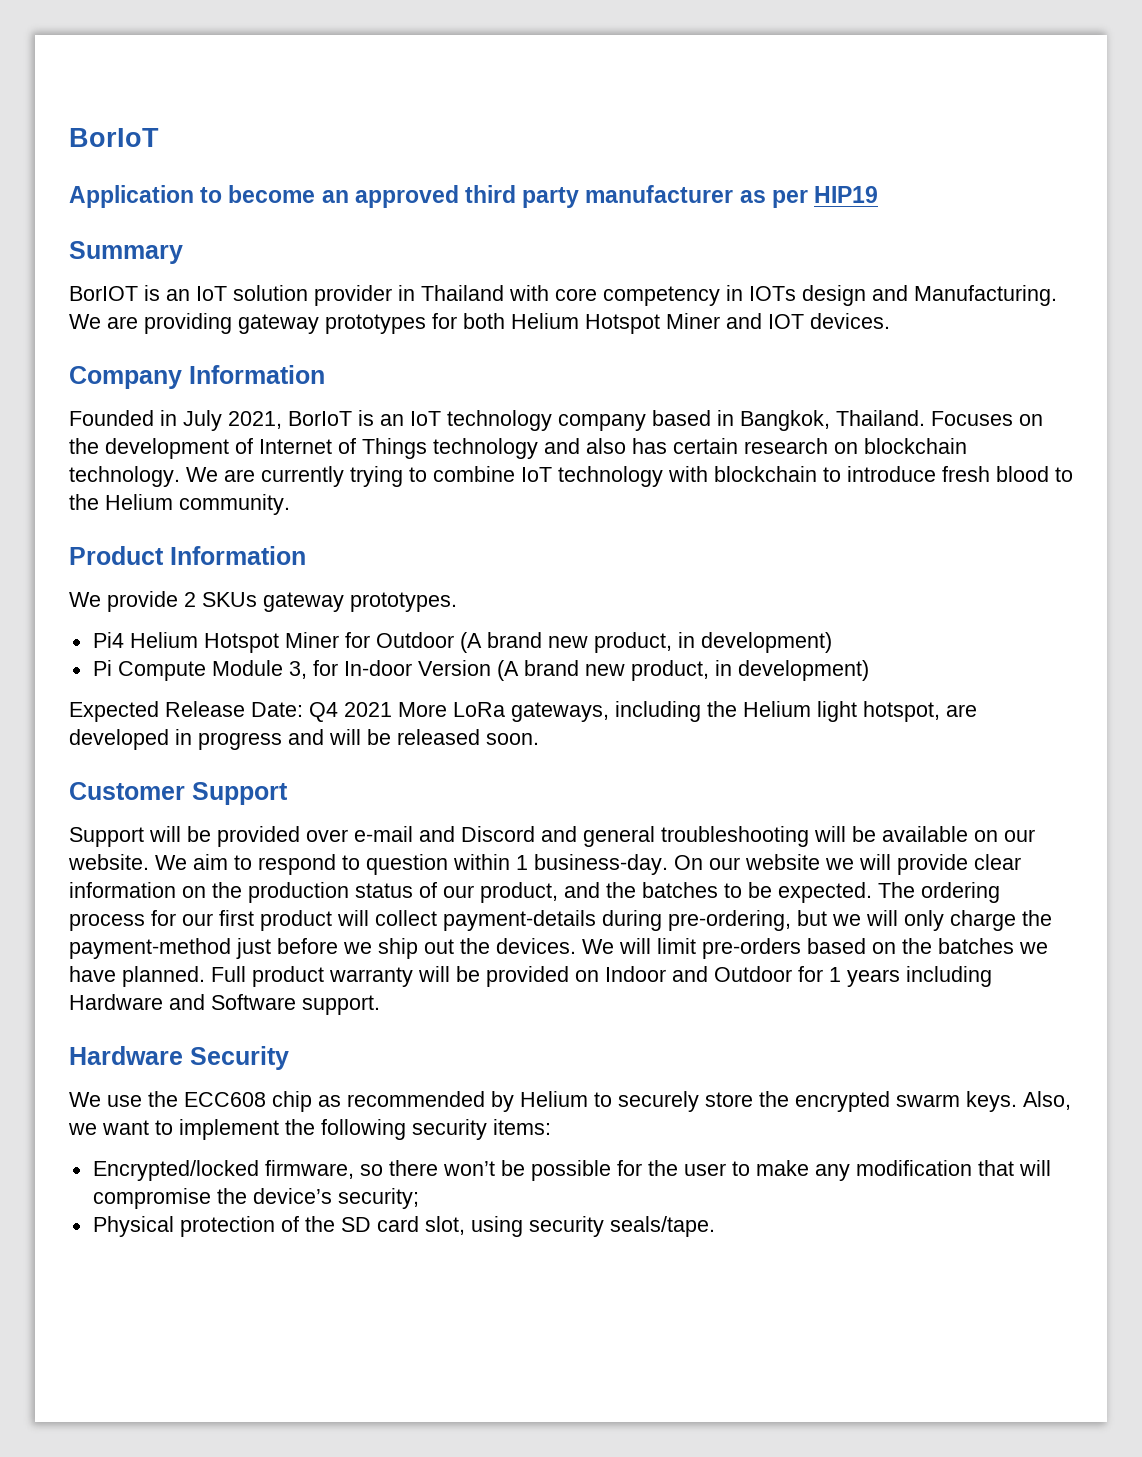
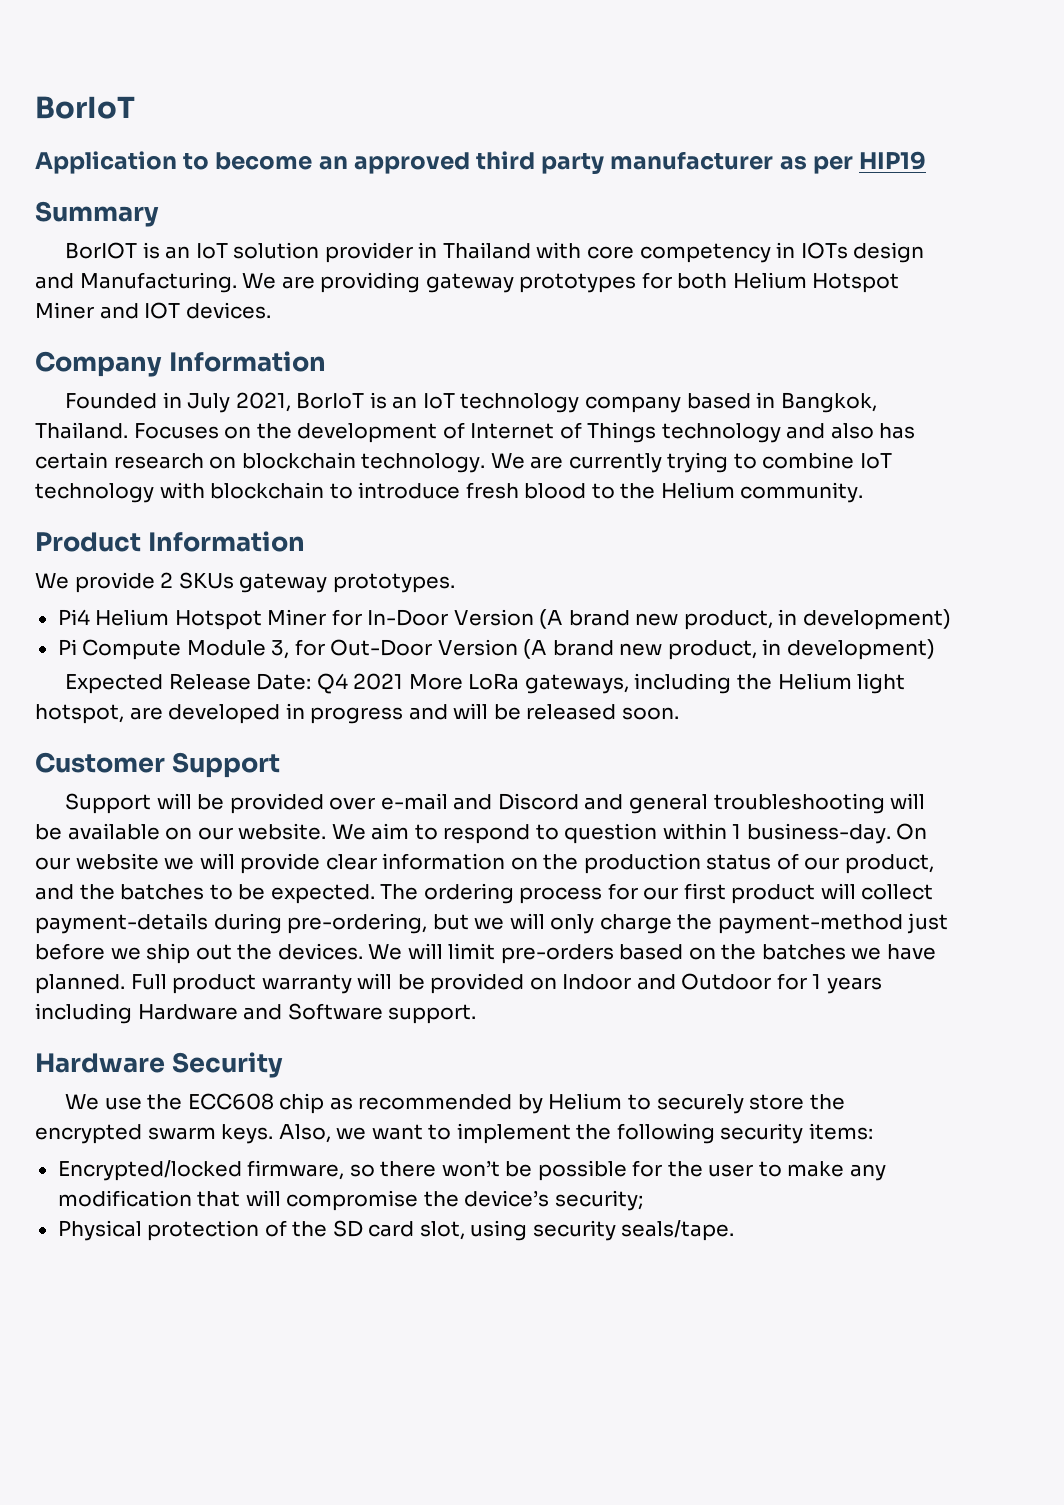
- Pi4 Helium Hotspot Miner for Outdoor (A brand new product, in development)
+ Pi4 Helium Hotspot Miner for In-Door Version (A brand new product, in development)
- Pi Compute Module 3, for In-door Version (A brand new product, in development)
+ Pi Compute Module 3, for Out-Door Version (A brand new product, in development)

